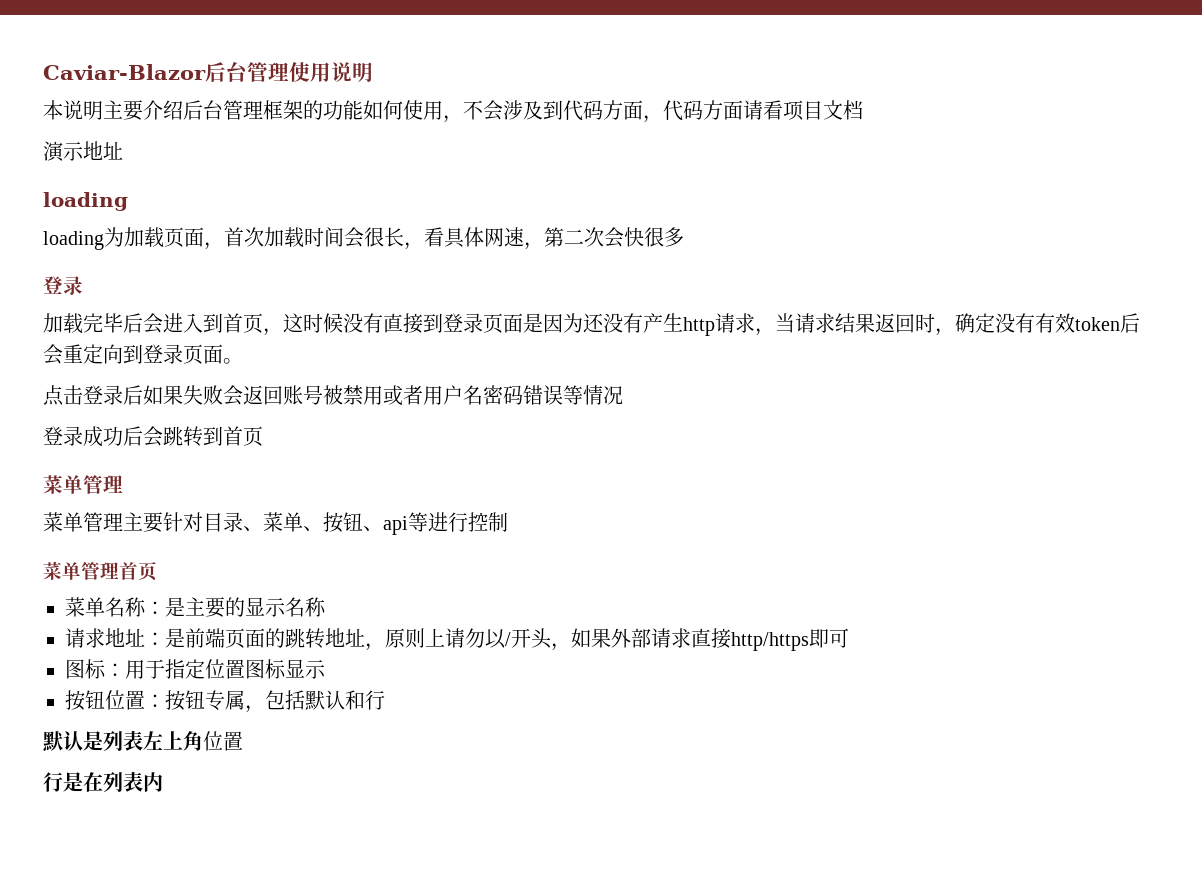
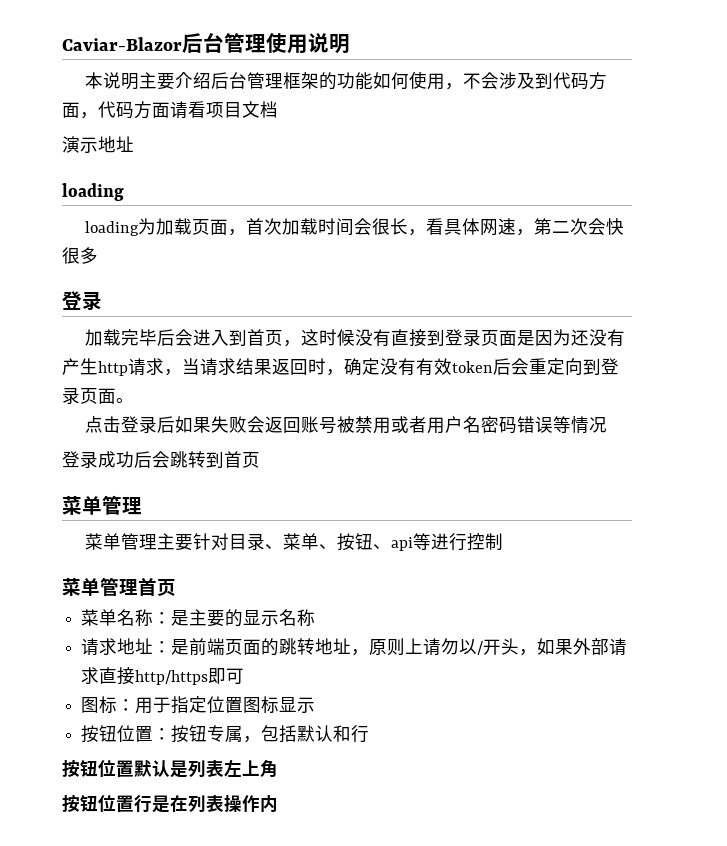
- 默认是列表左上角位置
- 行是在列表内
+ 按钮位置默认是列表左上角
+ 按钮位置行是在列表操作内

